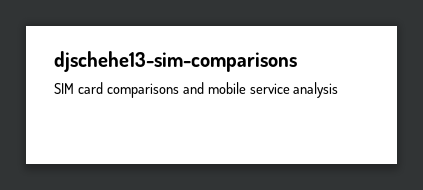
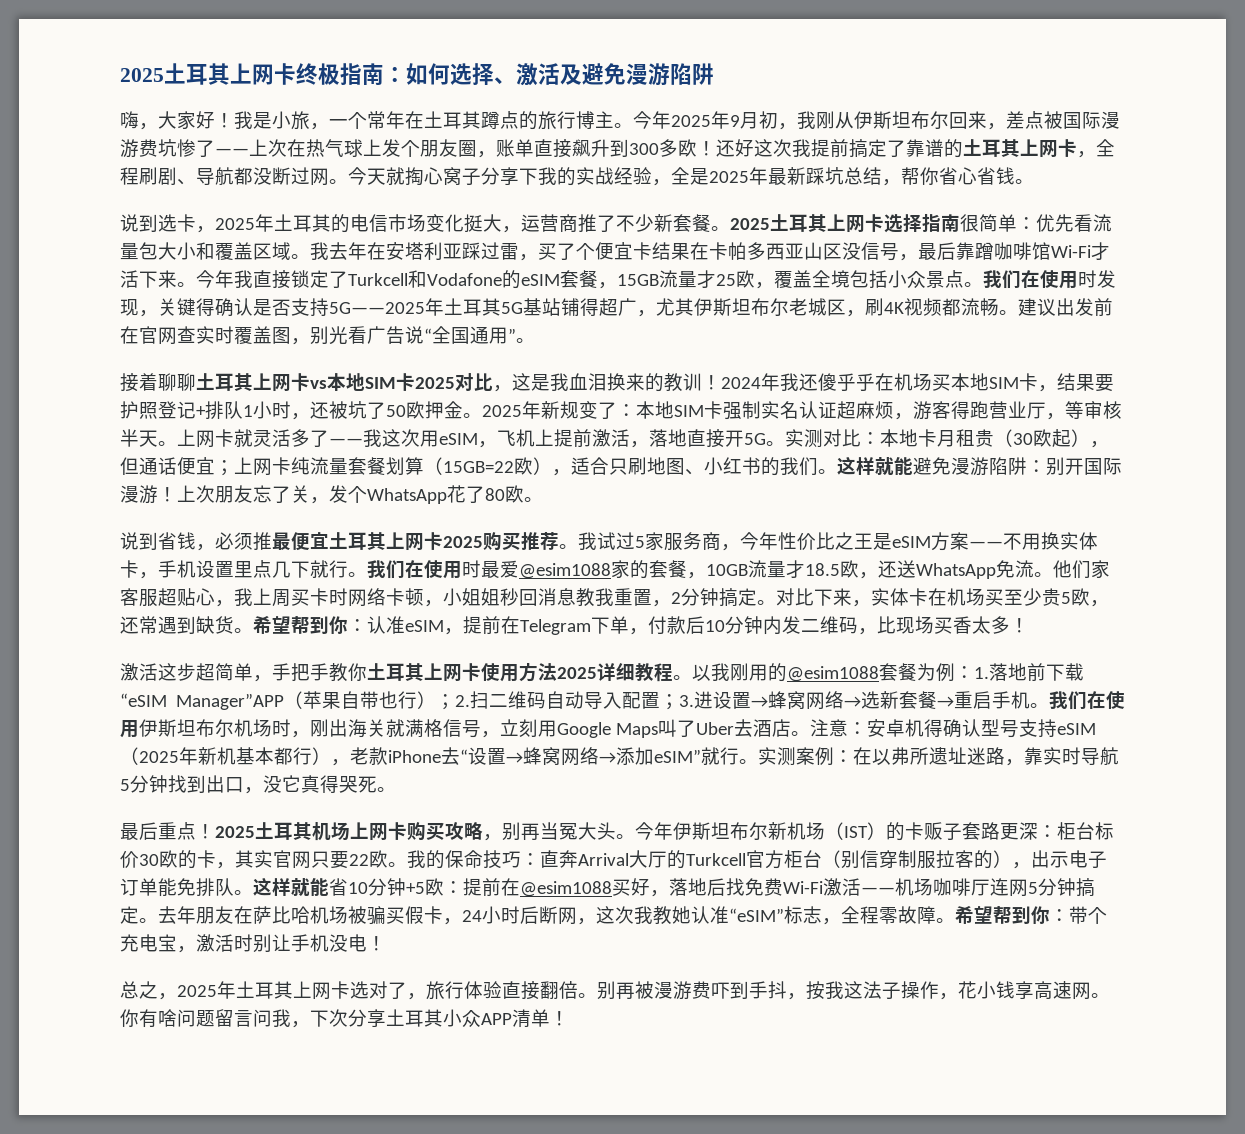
- djschehe13-sim-comparisons
- SIM card comparisons and mobile service analysis
+ 2025土耳其上网卡终极指南：如何选择、激活及避免漫游陷阱
+ 嗨，大家好！我是小旅，一个常年在土耳其蹲点的旅行博主。今年2025年9月初，我刚从伊斯坦布尔回来，差点被国际漫游费坑惨了——上次在热气球上发个朋友圈，账单直接飙升到300多欧！还好这次我提前搞定了靠谱的土耳其上网卡，全程刷剧、导航都没断过网。今天就掏心窝子分享下我的实战经验，全是2025年最新踩坑总结，帮你省心省钱。
+ 说到选卡，2025年土耳其的电信市场变化挺大，运营商推了不少新套餐。2025土耳其上网卡选择指南很简单：优先看流量包大小和覆盖区域。我去年在安塔利亚踩过雷，买了个便宜卡结果在卡帕多西亚山区没信号，最后靠蹭咖啡馆Wi-Fi才活下来。今年我直接锁定了Turkcell和Vodafone的eSIM套餐，15GB流量才25欧，覆盖全境包括小众景点。我们在使用时发现，关键得确认是否支持5G——2025年土耳其5G基站铺得超广，尤其伊斯坦布尔老城区，刷4K视频都流畅。建议出发前在官网查实时覆盖图，别光看广告说“全国通用”。
+ 接着聊聊土耳其上网卡vs本地SIM卡2025对比，这是我血泪换来的教训！2024年我还傻乎乎在机场买本地SIM卡，结果要护照登记+排队1小时，还被坑了50欧押金。2025年新规变了：本地SIM卡强制实名认证超麻烦，游客得跑营业厅，等审核半天。上网卡就灵活多了——我这次用eSIM，飞机上提前激活，落地直接开5G。实测对比：本地卡月租贵（30欧起），但通话便宜；上网卡纯流量套餐划算（15GB=22欧），适合只刷地图、小红书的我们。这样就能避免漫游陷阱：别开国际漫游！上次朋友忘了关，发个WhatsApp花了80欧。
+ 说到省钱，必须推最便宜土耳其上网卡2025购买推荐。我试过5家服务商，今年性价比之王是eSIM方案——不用换实体卡，手机设置里点几下就行。我们在使用时最爱@esim1088家的套餐，10GB流量才18.5欧，还送WhatsApp免流。他们家客服超贴心，我上周买卡时网络卡顿，小姐姐秒回消息教我重置，2分钟搞定。对比下来，实体卡在机场买至少贵5欧，还常遇到缺货。希望帮到你：认准eSIM，提前在Telegram下单，付款后10分钟内发二维码，比现场买香太多！
+ 激活这步超简单，手把手教你土耳其上网卡使用方法2025详细教程。以我刚用的@esim1088套餐为例：1.落地前下载“eSIM Manager”APP（苹果自带也行）；2.扫二维码自动导入配置；3.进设置→蜂窝网络→选新套餐→重启手机。我们在使用伊斯坦布尔机场时，刚出海关就满格信号，立刻用Google Maps叫了Uber去酒店。注意：安卓机得确认型号支持eSIM（2025年新机基本都行），老款iPhone去“设置→蜂窝网络→添加eSIM”就行。实测案例：在以弗所遗址迷路，靠实时导航5分钟找到出口，没它真得哭死。
+ 最后重点！2025土耳其机场上网卡购买攻略，别再当冤大头。今年伊斯坦布尔新机场（IST）的卡贩子套路更深：柜台标价30欧的卡，其实官网只要22欧。我的保命技巧：直奔Arrival大厅的Turkcell官方柜台（别信穿制服拉客的），出示电子订单能免排队。这样就能省10分钟+5欧：提前在@esim1088买好，落地后找免费Wi-Fi激活——机场咖啡厅连网5分钟搞定。去年朋友在萨比哈机场被骗买假卡，24小时后断网，这次我教她认准“eSIM”标志，全程零故障。希望帮到你：带个充电宝，激活时别让手机没电！
+ 总之，2025年土耳其上网卡选对了，旅行体验直接翻倍。别再被漫游费吓到手抖，按我这法子操作，花小钱享高速网。你有啥问题留言问我，下次分享土耳其小众APP清单！

